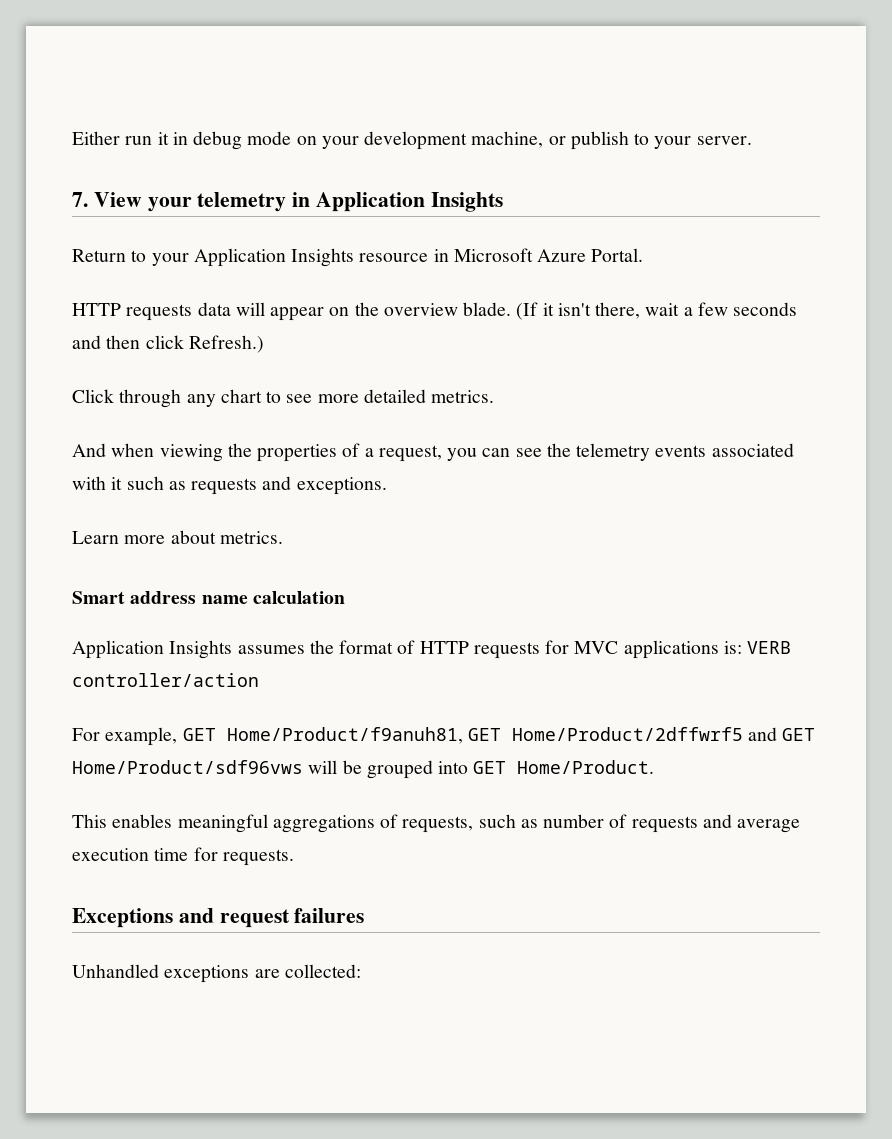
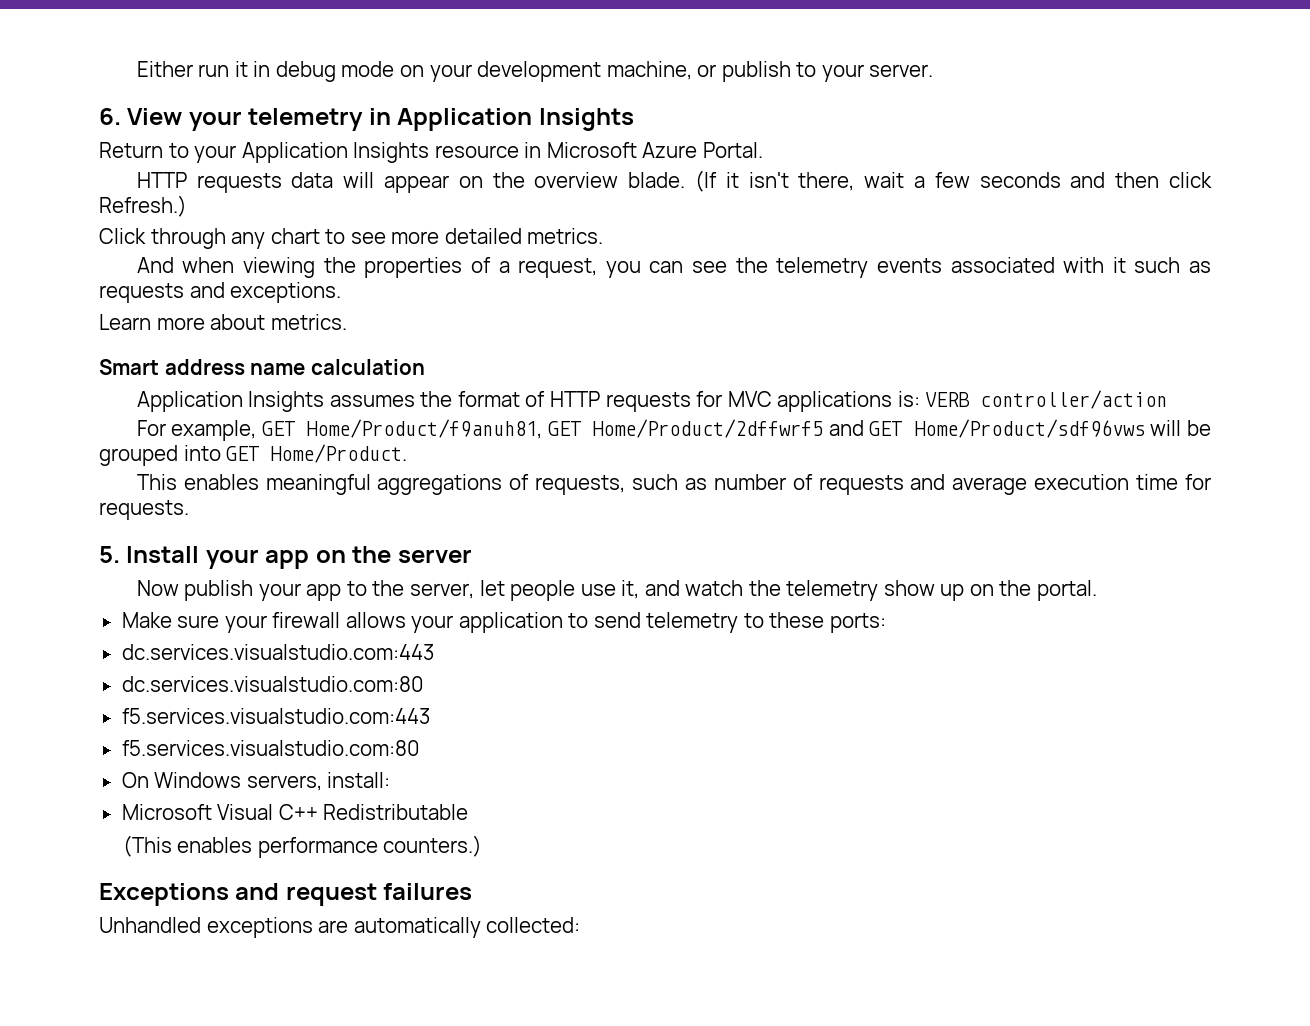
- 7. View your telemetry in Application Insights
+ 6. View your telemetry in Application Insights
+ 5. Install your app on the server
+ Now publish your app to the server, let people use it, and watch the telemetry show up on the portal.
+ Make sure your firewall allows your application to send telemetry to these ports:
+ dc.services.visualstudio.com:443
+ dc.services.visualstudio.com:80
+ f5.services.visualstudio.com:443
+ f5.services.visualstudio.com:80
+ On Windows servers, install:
+ Microsoft Visual C++ Redistributable
+ (This enables performance counters.)
- Unhandled exceptions are collected:
+ Unhandled exceptions are automatically collected:

